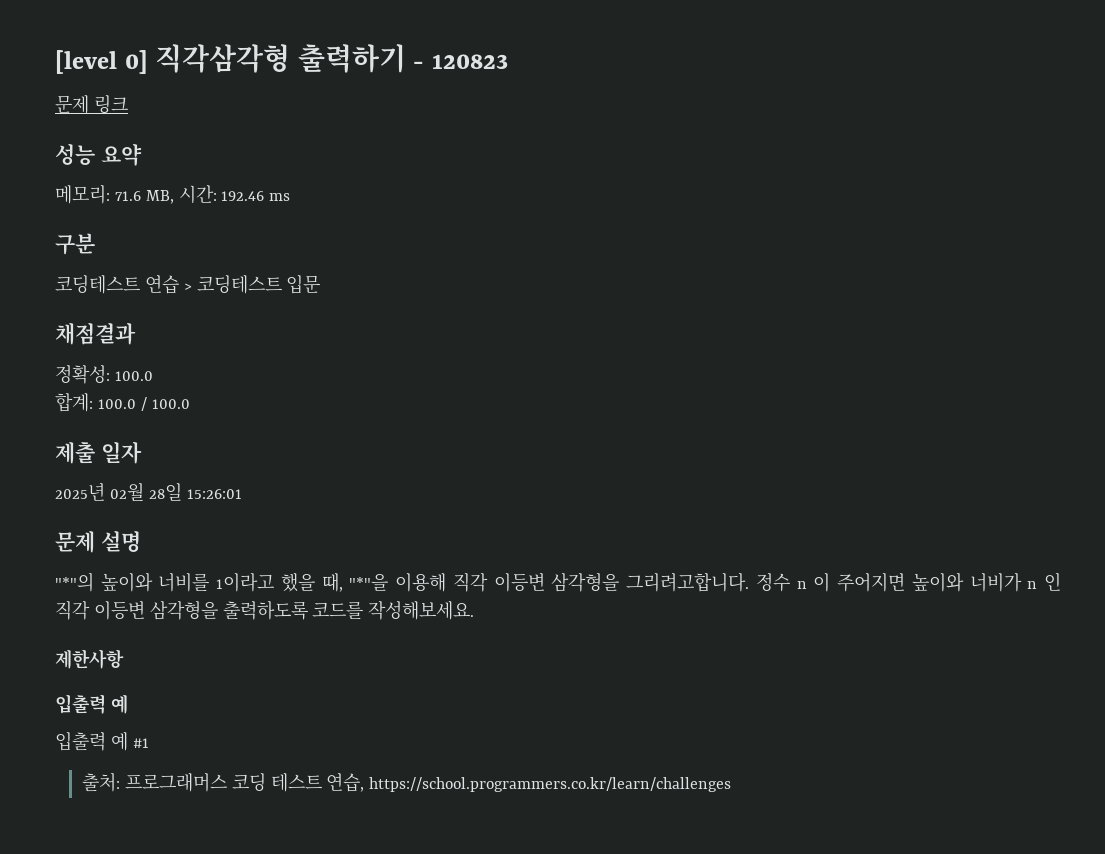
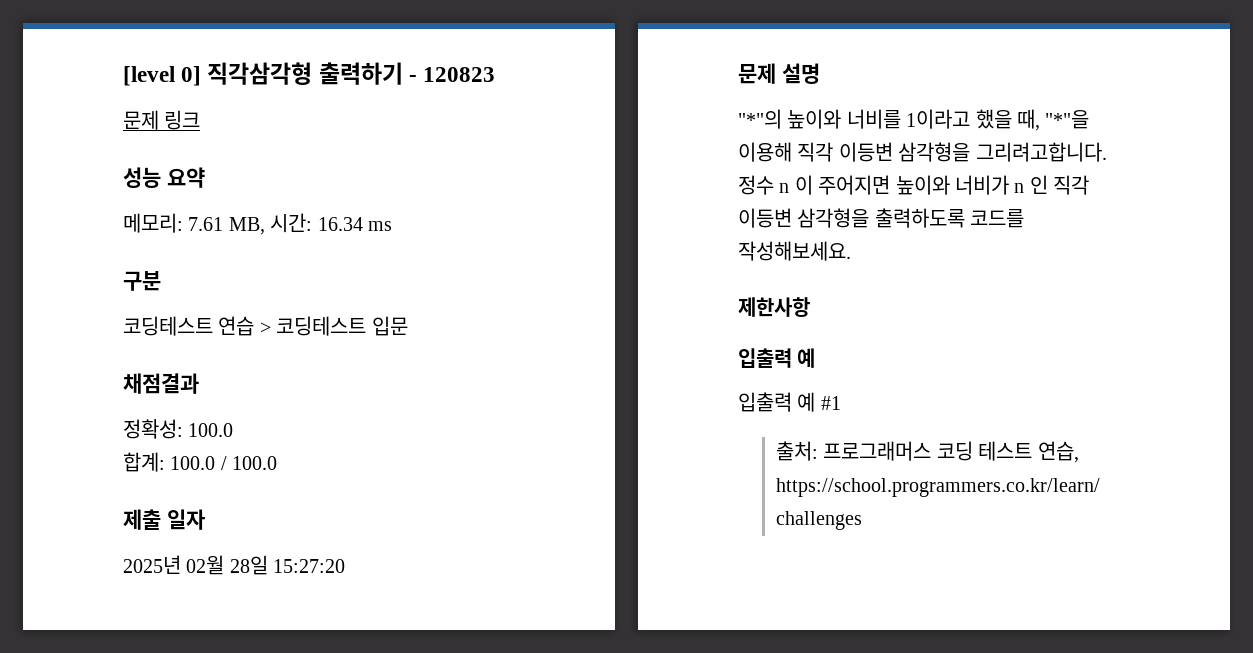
- 메모리: 71.6 MB, 시간: 192.46 ms
+ 메모리: 7.61 MB, 시간: 16.34 ms
- 2025년 02월 28일 15:26:01
+ 2025년 02월 28일 15:27:20

